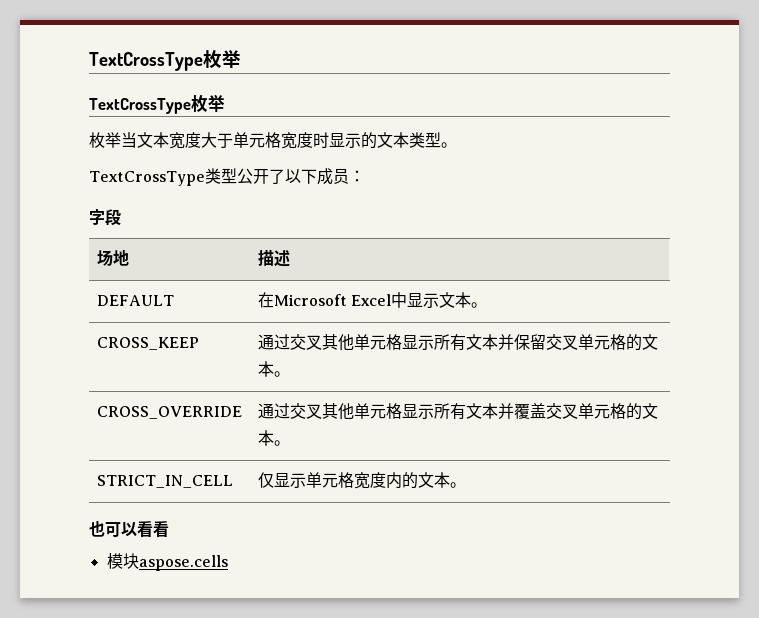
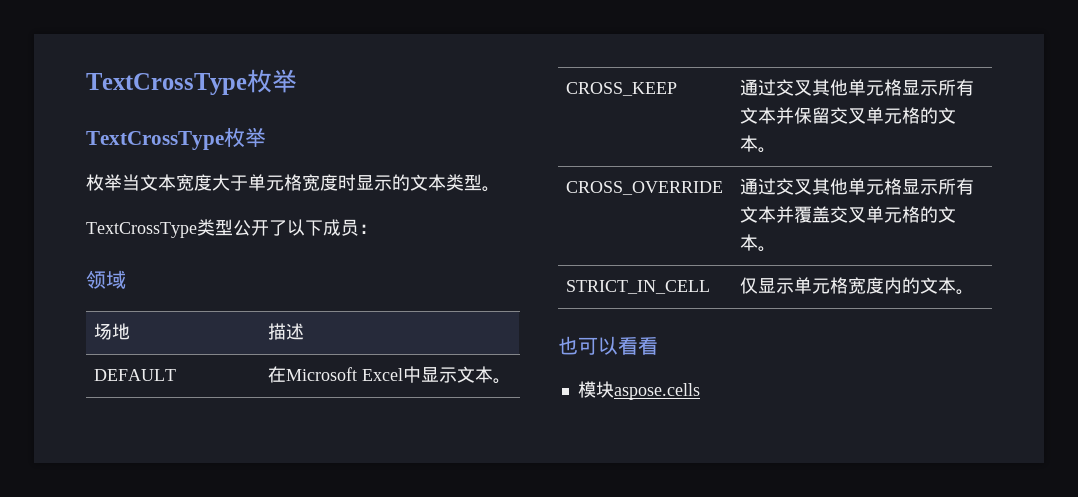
- 字段
+ 领域

